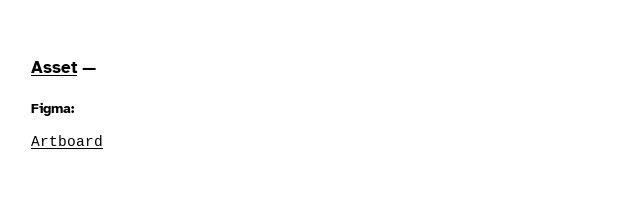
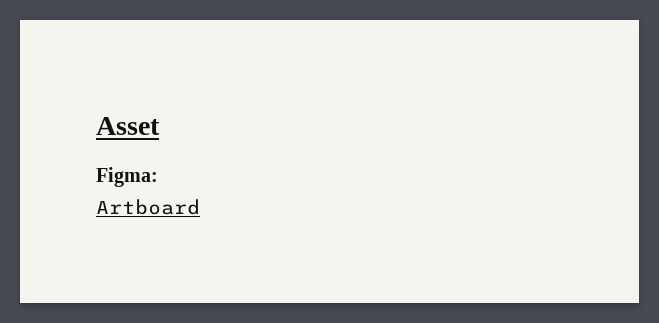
- Asset —
+ Asset

